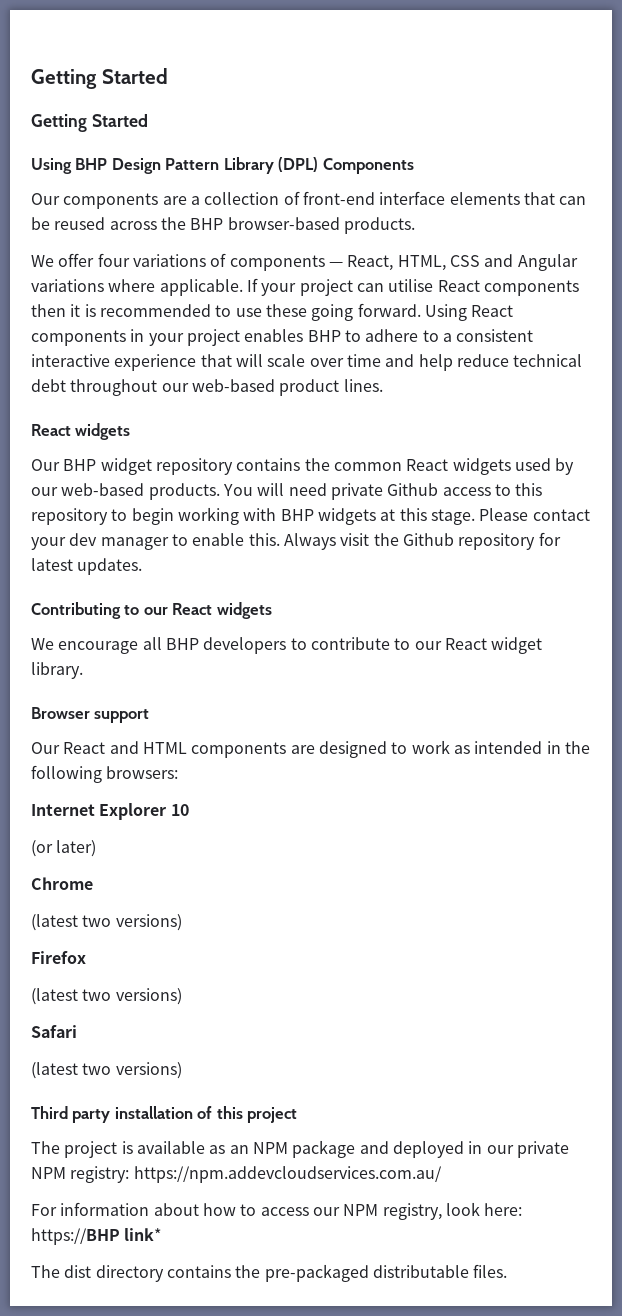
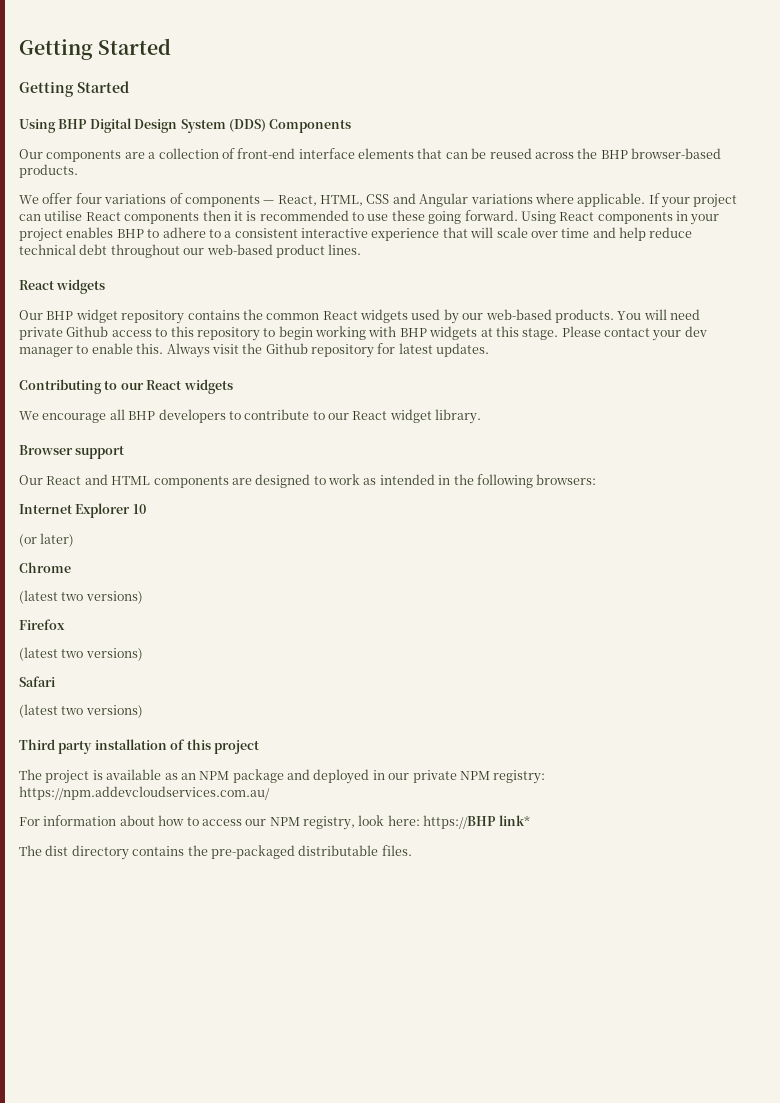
- Using BHP Design Pattern Library (DPL) Components
+ Using BHP Digital Design System (DDS) Components

